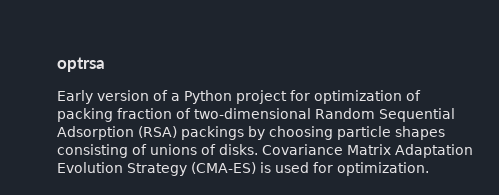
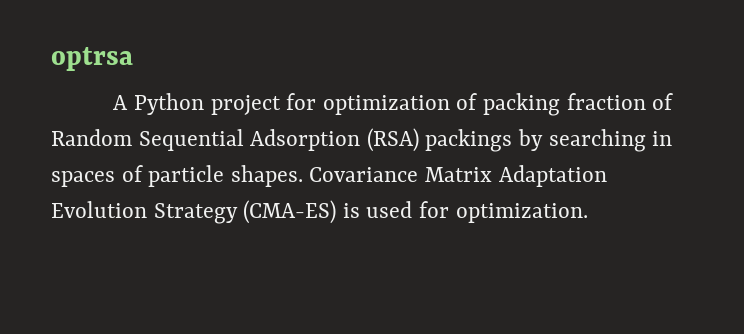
- Early version of a Python project for optimization of packing fraction of two-dimensional Random Sequential Adsorption (RSA) packings by choosing particle shapes consisting of unions of disks.
+ A Python project for optimization of packing fraction of Random Sequential Adsorption (RSA) packings by searching in spaces of particle shapes.

